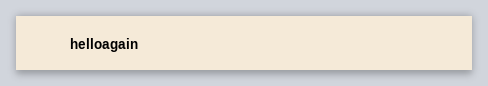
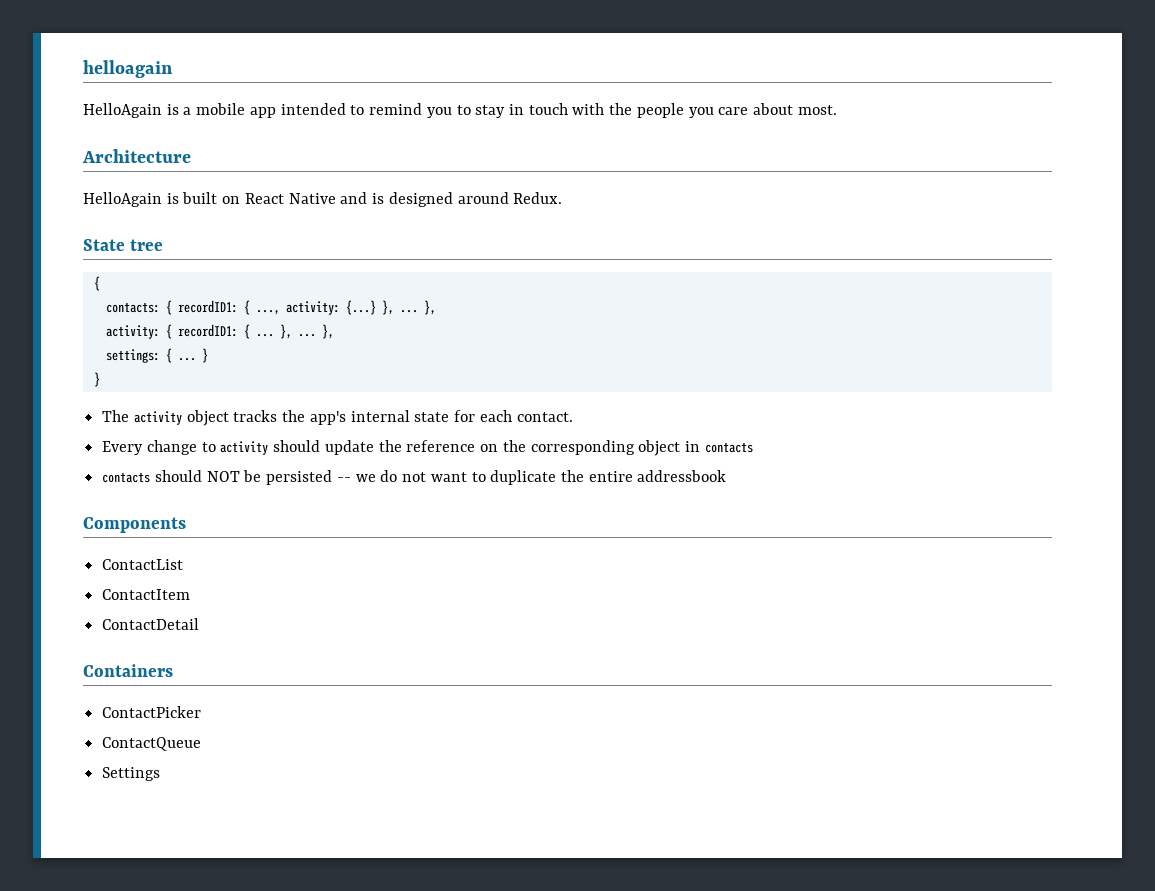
+ HelloAgain is a mobile app intended to remind you to stay in touch with the people you care about most.
+ Architecture
+ HelloAgain is built on React Native and is designed around Redux.
+ State tree
+ {
+ contacts: { recordID1: { ..., activity: {...} }, ... },
+ activity: { recordID1: { ... }, ... },
+ settings: { ... }
+ }
+ The activity object tracks the app's internal state for each contact.
+ Every change to activity should update the reference on the corresponding object in contacts
+ contacts should NOT be persisted -- we do not want to duplicate the entire addressbook
+ Components
+ ContactList
+ ContactItem
+ ContactDetail
+ Containers
+ ContactPicker
+ ContactQueue
+ Settings

